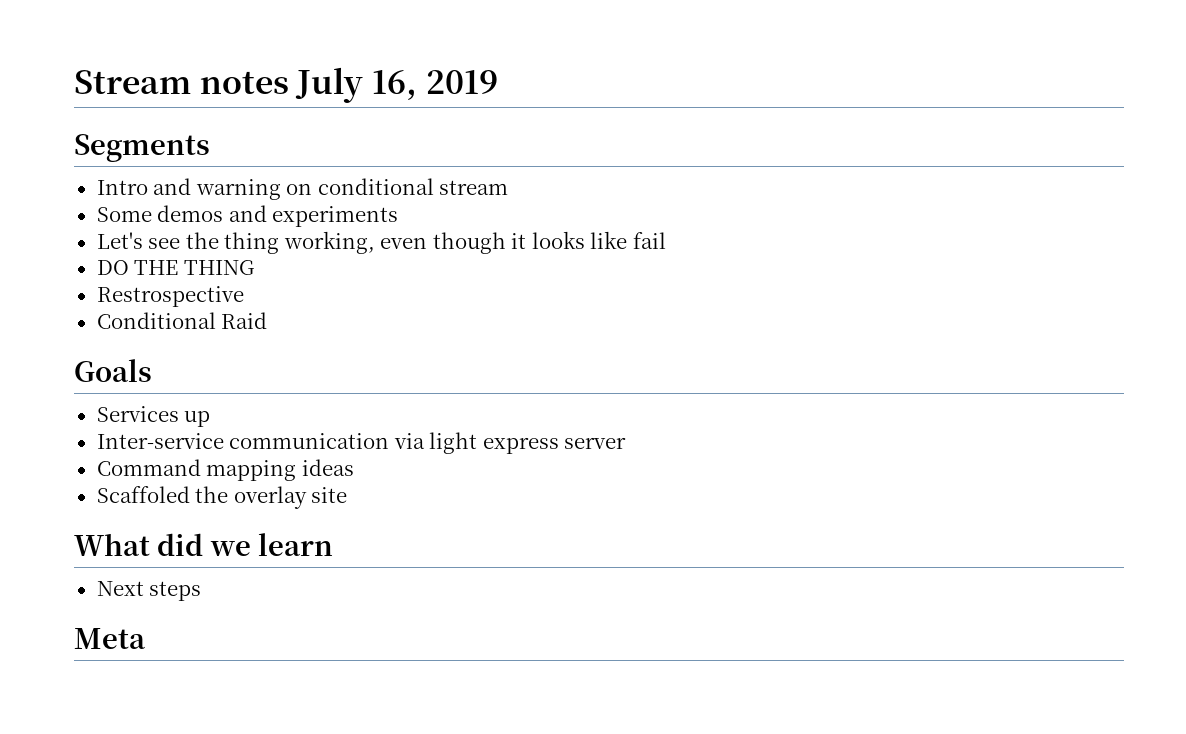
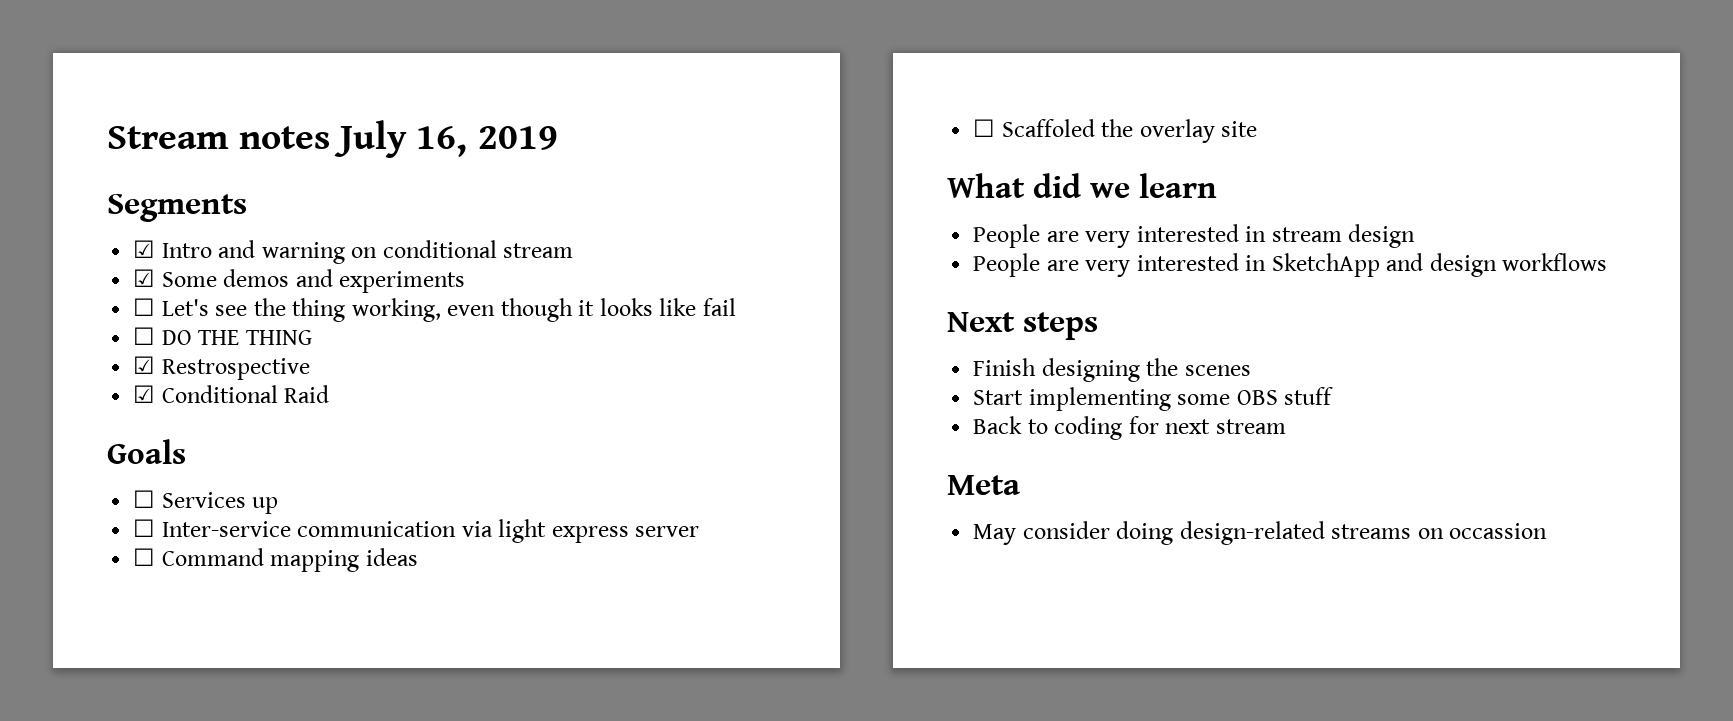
- Intro and warning on conditional stream
+ ☑ Intro and warning on conditional stream
- Some demos and experiments
+ ☑ Some demos and experiments
- Let's see the thing working, even though it looks like fail
+ ☐ Let's see the thing working, even though it looks like fail
- DO THE THING
+ ☐ DO THE THING
- Restrospective
+ ☑ Restrospective
- Conditional Raid
+ ☑ Conditional Raid
- Services up
+ ☐ Services up
- Inter-service communication via light express server
+ ☐ Inter-service communication via light express server
- Command mapping ideas
+ ☐ Command mapping ideas
- Scaffoled the overlay site
+ ☐ Scaffoled the overlay site
+ People are very interested in stream design
+ People are very interested in SketchApp and design workflows
  Next steps
+ Finish designing the scenes
+ Start implementing some OBS stuff
+ Back to coding for next stream
  Meta
+ May consider doing design-related streams on occassion

